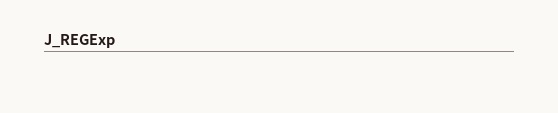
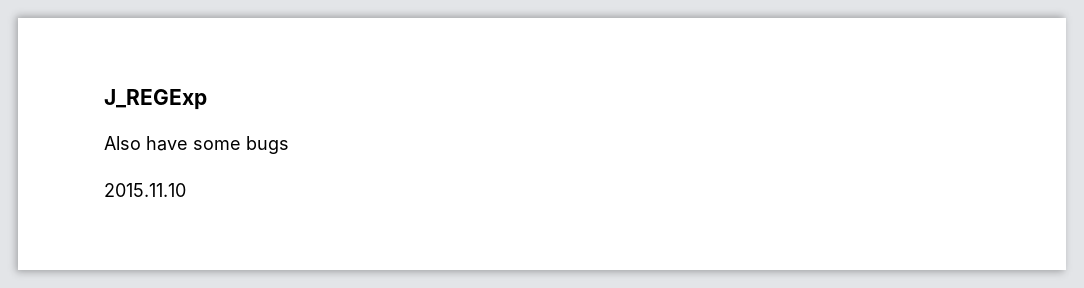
+ Also have some bugs
+ 2015.11.10

